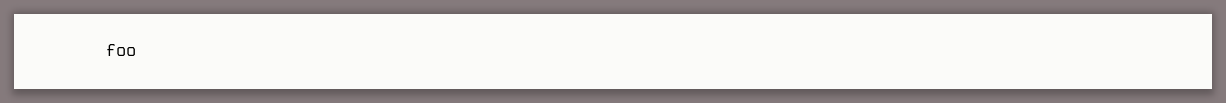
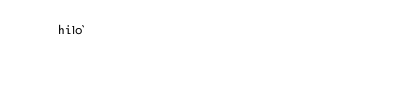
- foo
+ hilo`

